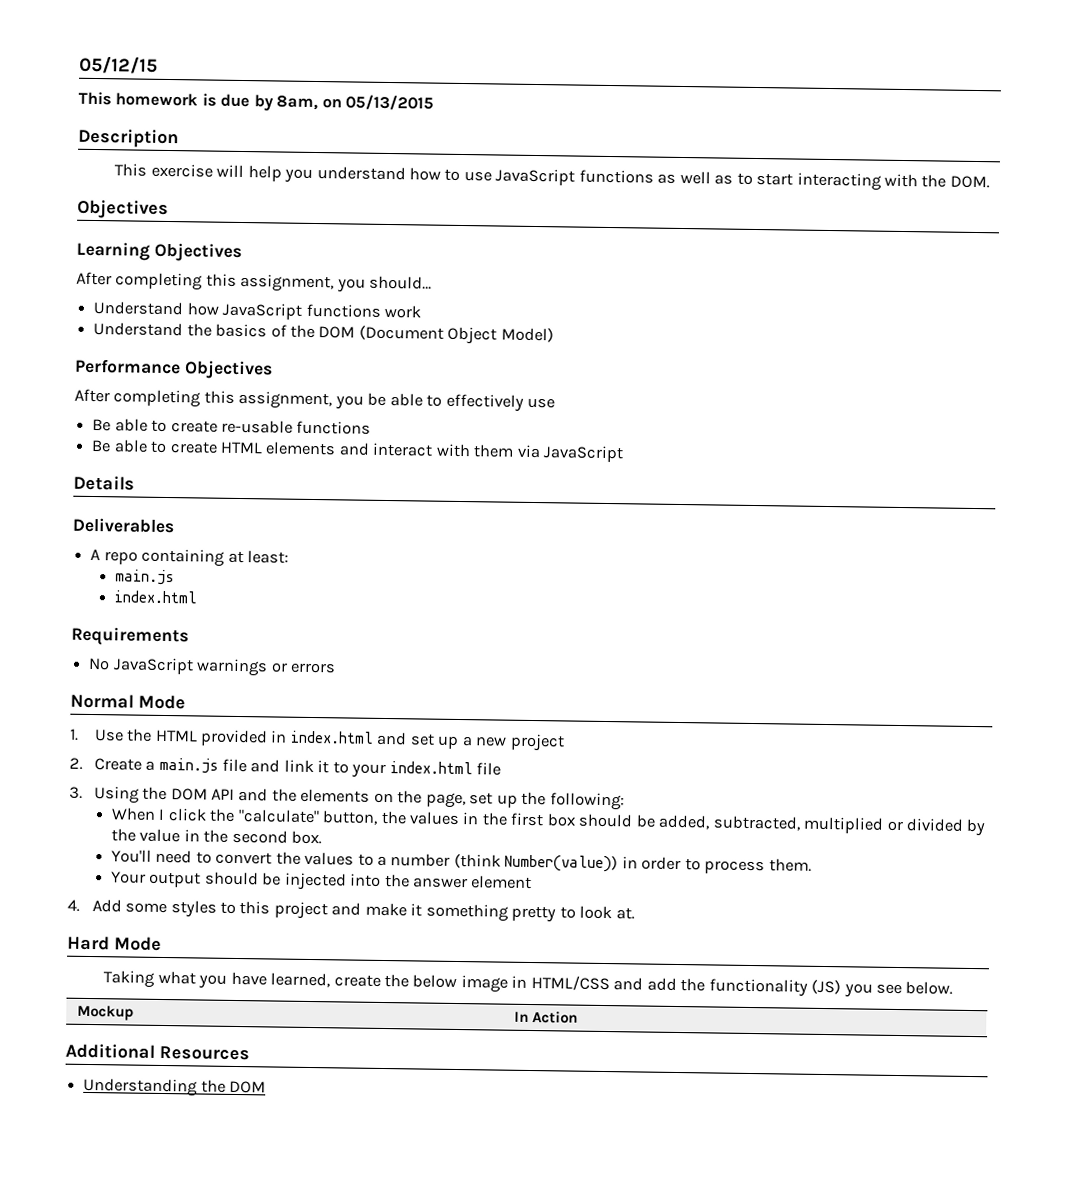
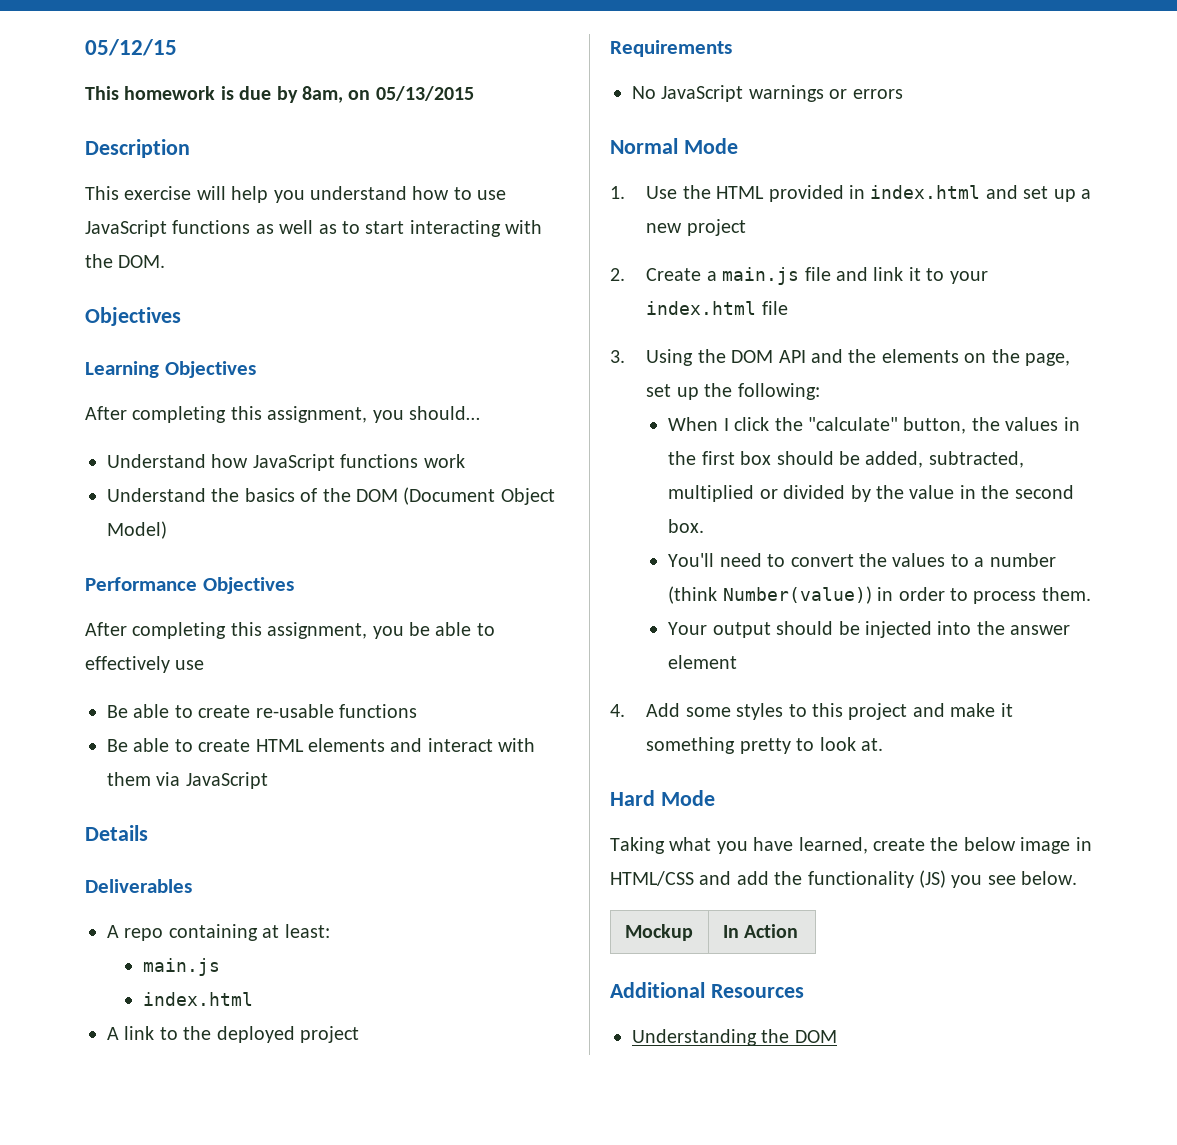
+ A link to the deployed project

